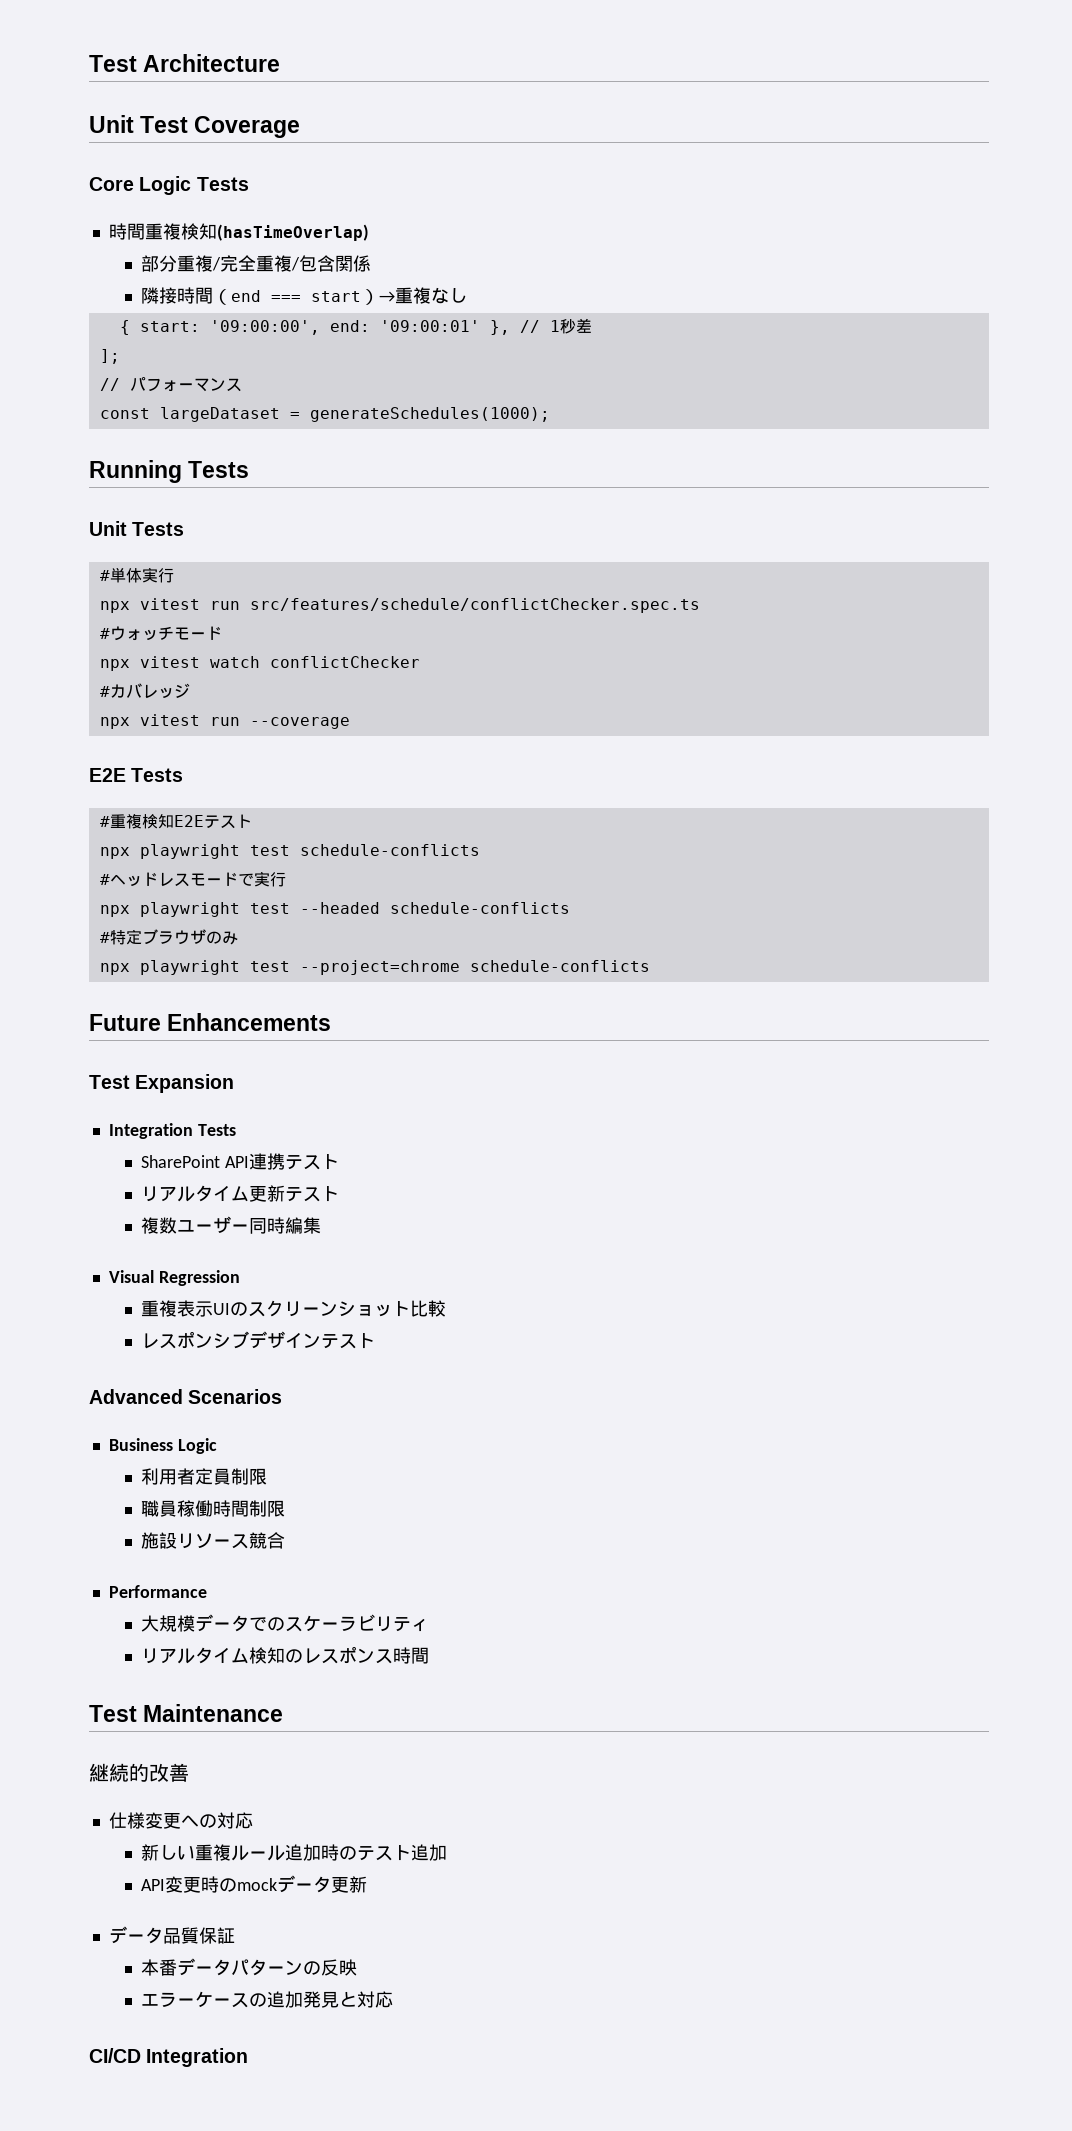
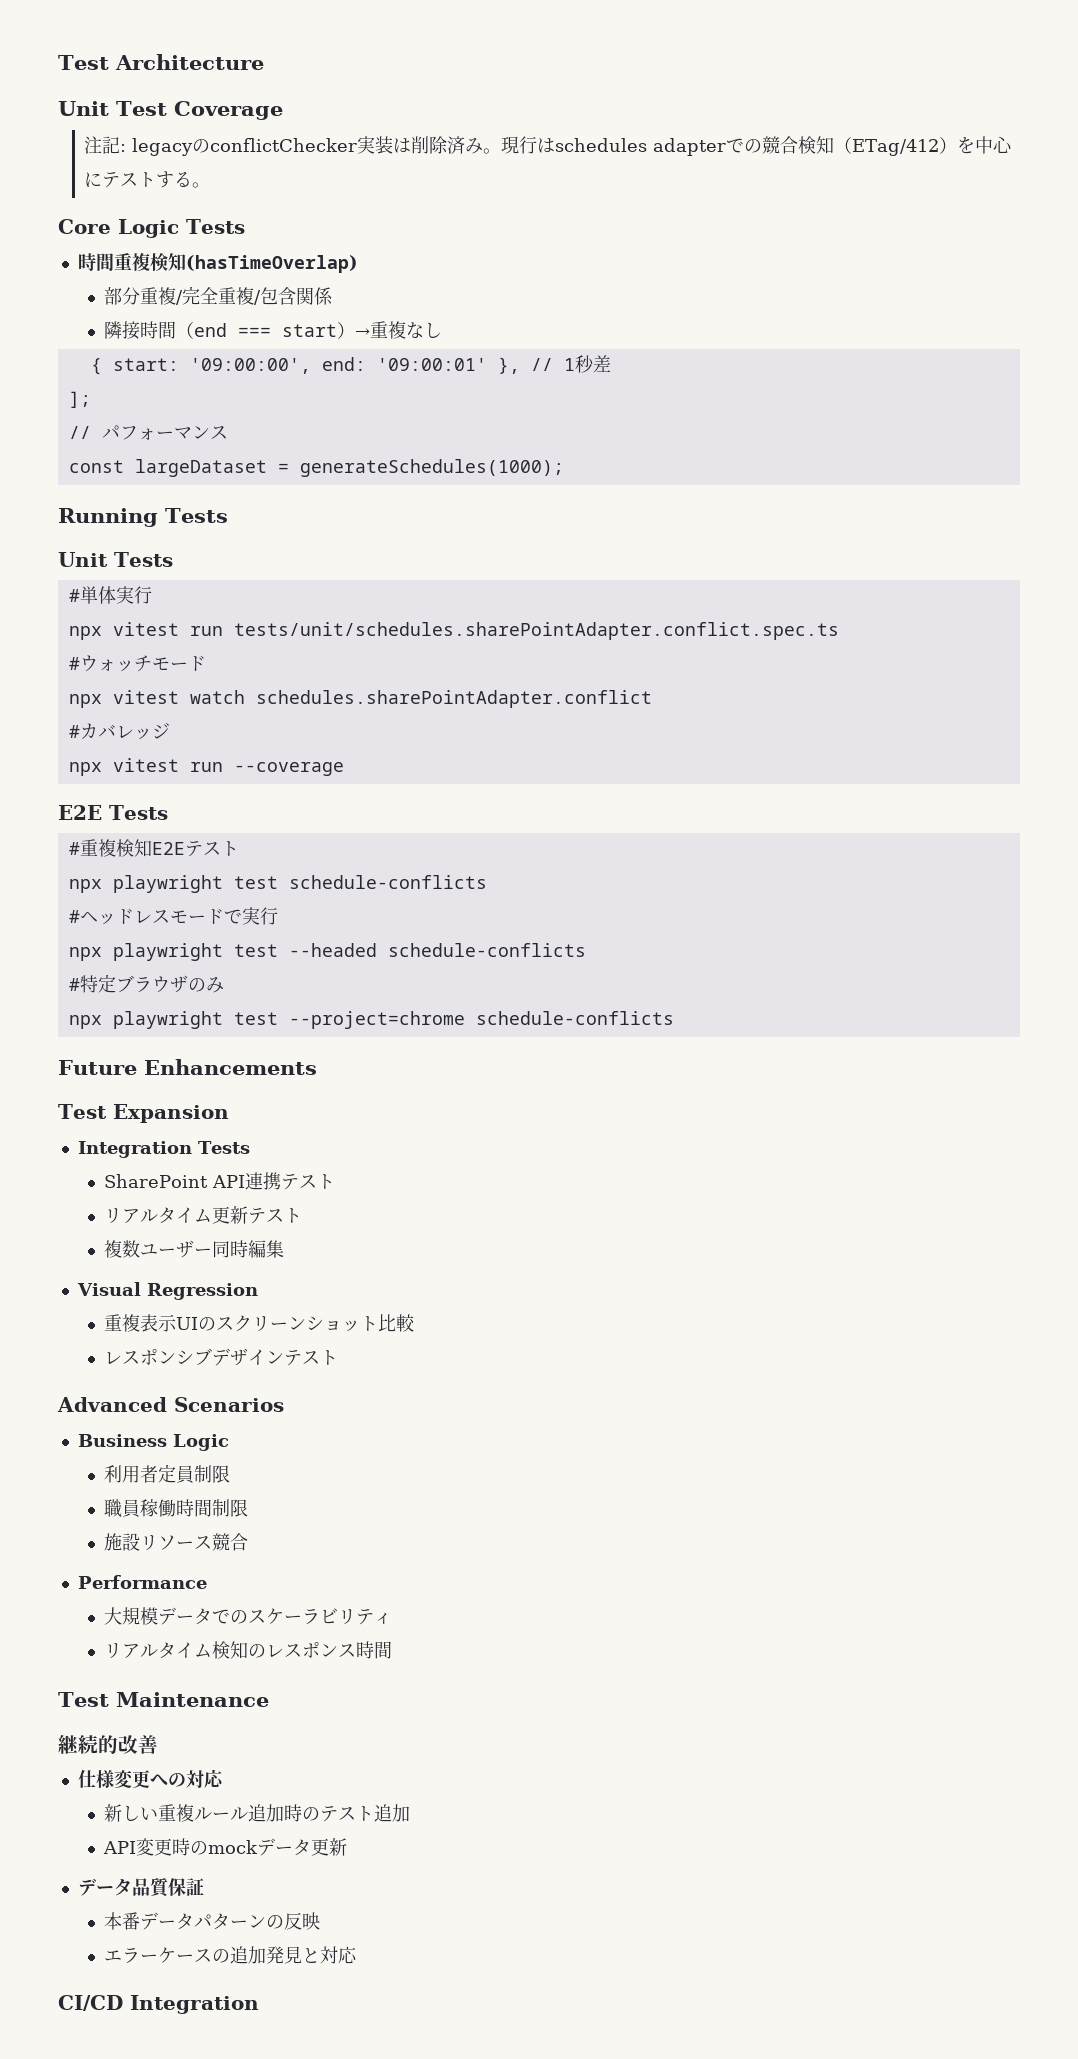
+ 注記: legacyのconflictChecker実装は削除済み。現行はschedules adapterでの競合検知（ETag/412）を中心にテストする。
- npx vitest run src/features/schedule/conflictChecker.spec.ts
+ npx vitest run tests/unit/schedules.sharePointAdapter.conflict.spec.ts
- npx vitest watch conflictChecker
+ npx vitest watch schedules.sharePointAdapter.conflict

